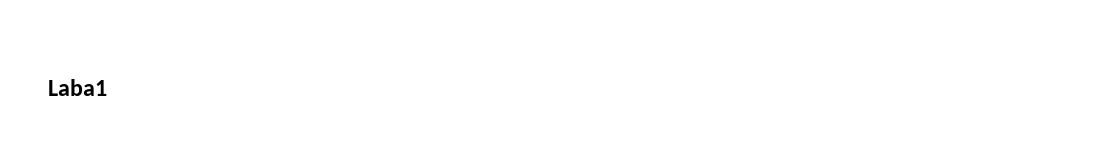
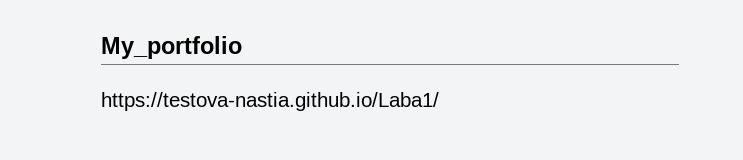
- Laba1
+ My_portfolio
+ https://testova-nastia.github.io/Laba1/

